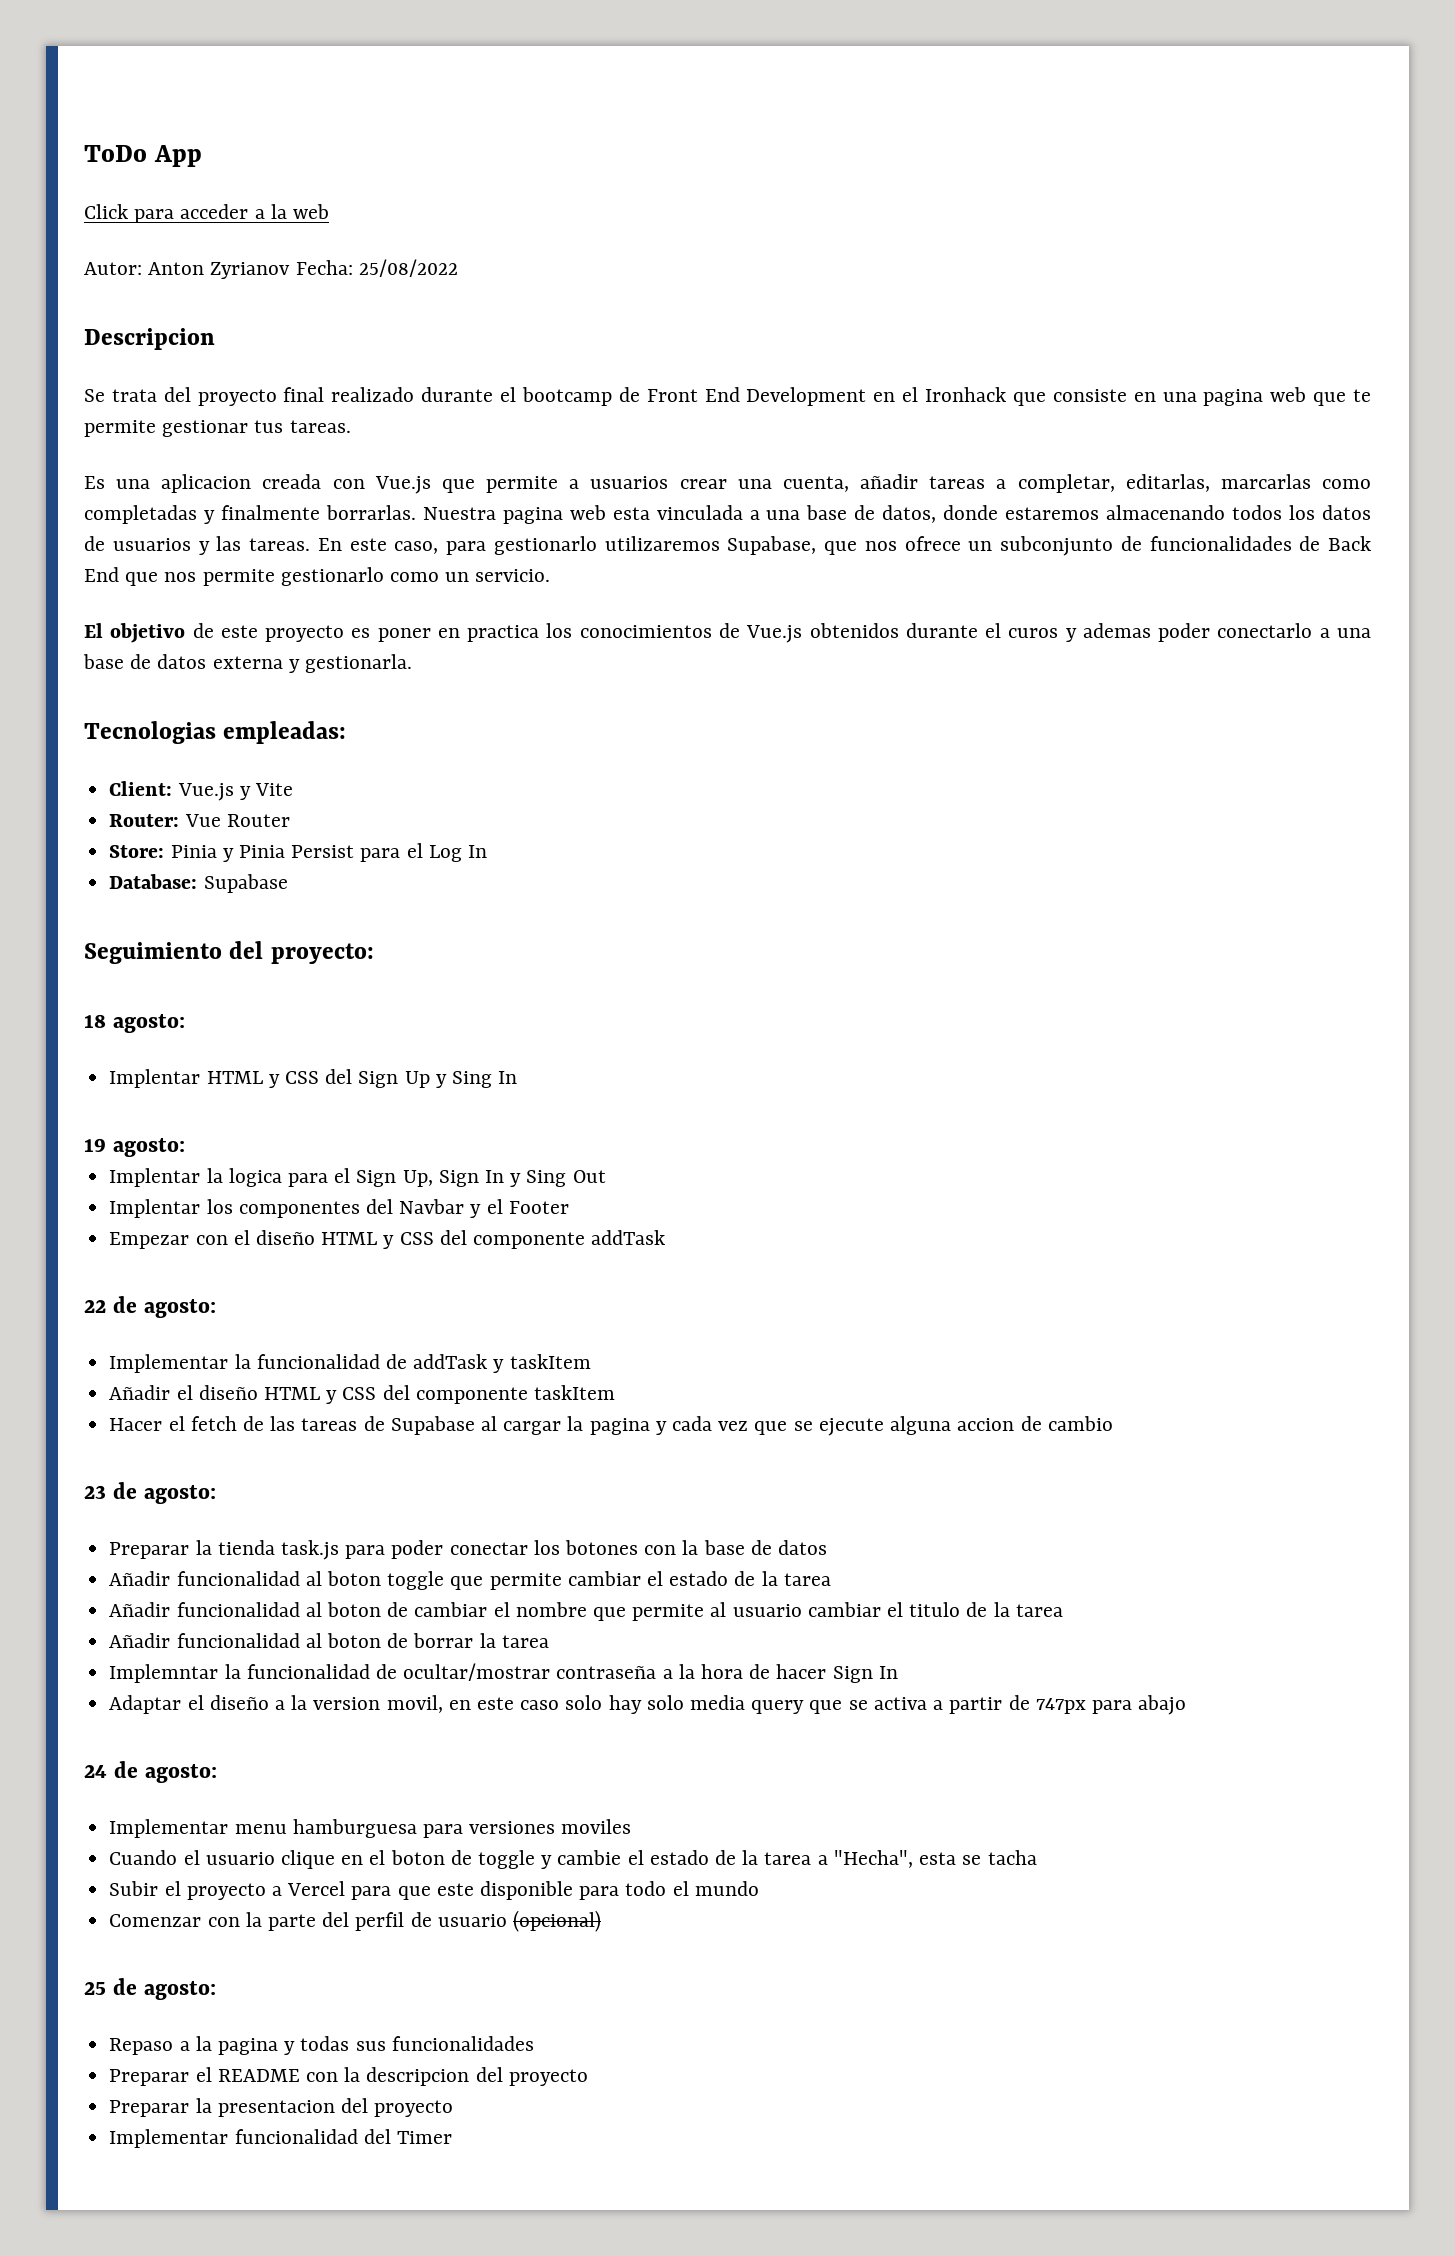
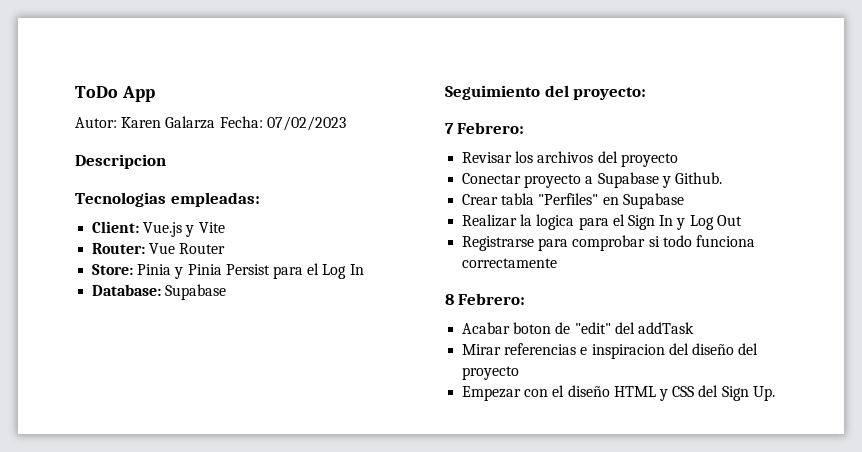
- Click para acceder a la web
- Autor: Anton Zyrianov Fecha: 25/08/2022
+ Autor: Karen Galarza Fecha: 07/02/2023
  Descripcion
- Se trata del proyecto final realizado durante el bootcamp de Front End Development en el Ironhack que consiste en una pagina web que te permite gestionar tus tareas.
- Es una aplicacion creada con Vue.js que permite a usuarios crear una cuenta, añadir tareas a completar, editarlas, marcarlas como completadas y finalmente borrarlas. Nuestra pagina web esta vinculada a una base de datos, donde estaremos almacenando todos los datos de usuarios y las tareas. En este caso, para gestionarlo utilizaremos Supabase, que nos ofrece un subconjunto de funcionalidades de Back End que nos permite gestionarlo como un servicio.
- El objetivo de este proyecto es poner en practica los conocimientos de Vue.js obtenidos durante el curos y ademas poder conectarlo a una base de datos externa y gestionarla.
- 18 agosto:
- Implentar HTML y CSS del Sign Up y Sing In
- 19 agosto:
- Implentar la logica para el Sign Up, Sign In y Sing Out
+ 7 Febrero:
+ Revisar los archivos del proyecto
+ Conectar proyecto a Supabase y Github.
+ Crear tabla "Perfiles" en Supabase
+ Realizar la logica para el Sign In y Log Out
- Implentar los componentes del Navbar y el Footer
+ Registrarse para comprobar si todo funciona correctamente
+ 8 Febrero:
+ Acabar boton de "edit" del addTask
+ Mirar referencias e inspiracion del diseño del proyecto
- Empezar con el diseño HTML y CSS del componente addTask
- 22 de agosto:
- Implementar la funcionalidad de addTask y taskItem
- Añadir el diseño HTML y CSS del componente taskItem
- Hacer el fetch de las tareas de Supabase al cargar la pagina y cada vez que se ejecute alguna accion de cambio
- 23 de agosto:
- Preparar la tienda task.js para poder conectar los botones con la base de datos
- Añadir funcionalidad al boton toggle que permite cambiar el estado de la tarea
- Añadir funcionalidad al boton de cambiar el nombre que permite al usuario cambiar el titulo de la tarea
- Añadir funcionalidad al boton de borrar la tarea
- Implemntar la funcionalidad de ocultar/mostrar contraseña a la hora de hacer Sign In
- Adaptar el diseño a la version movil, en este caso solo hay solo media query que se activa a partir de 747px para abajo
- 24 de agosto:
- Implementar menu hamburguesa para versiones moviles
- Cuando el usuario clique en el boton de toggle y cambie el estado de la tarea a "Hecha", esta se tacha
- Subir el proyecto a Vercel para que este disponible para todo el mundo
- Comenzar con la parte del perfil de usuario (opcional)
- 25 de agosto:
- Repaso a la pagina y todas sus funcionalidades
- Preparar el README con la descripcion del proyecto
- Preparar la presentacion del proyecto
- Implementar funcionalidad del Timer
+ Empezar con el diseño HTML y CSS del Sign Up.

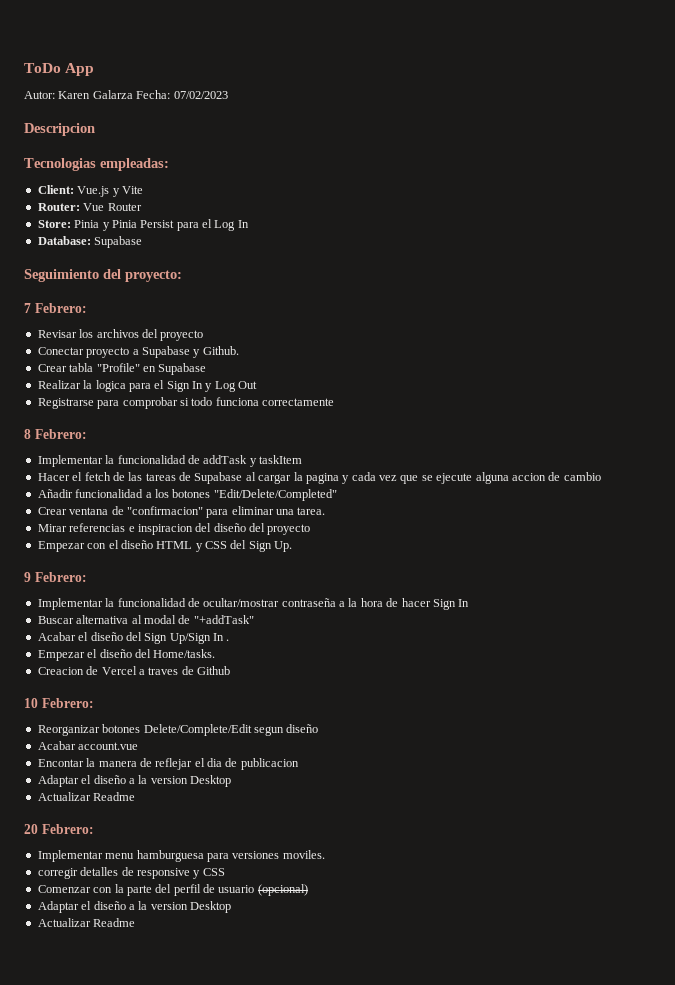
- Crear tabla "Perfiles" en Supabase
+ Crear tabla "Profile" en Supabase
- Acabar boton de "edit" del addTask
+ Implementar la funcionalidad de addTask y taskItem
+ Hacer el fetch de las tareas de Supabase al cargar la pagina y cada vez que se ejecute alguna accion de cambio
+ Añadir funcionalidad a los botones "Edit/Delete/Completed"
+ Crear ventana de "confirmacion" para eliminar una tarea.
+ 9 Febrero:
+ Implementar la funcionalidad de ocultar/mostrar contraseña a la hora de hacer Sign In
+ Buscar alternativa al modal de "+addTask"
+ Acabar el diseño del Sign Up/Sign In .
+ Empezar el diseño del Home/tasks.
+ Creacion de Vercel a traves de Github
+ 10 Febrero:
+ Reorganizar botones Delete/Complete/Edit segun diseño
+ Acabar account.vue
+ Encontar la manera de reflejar el dia de publicacion
+ Adaptar el diseño a la version Desktop
+ Actualizar Readme
+ 20 Febrero:
+ Implementar menu hamburguesa para versiones moviles.
+ corregir detalles de responsive y CSS
+ Comenzar con la parte del perfil de usuario (opcional)
+ Adaptar el diseño a la version Desktop
+ Actualizar Readme

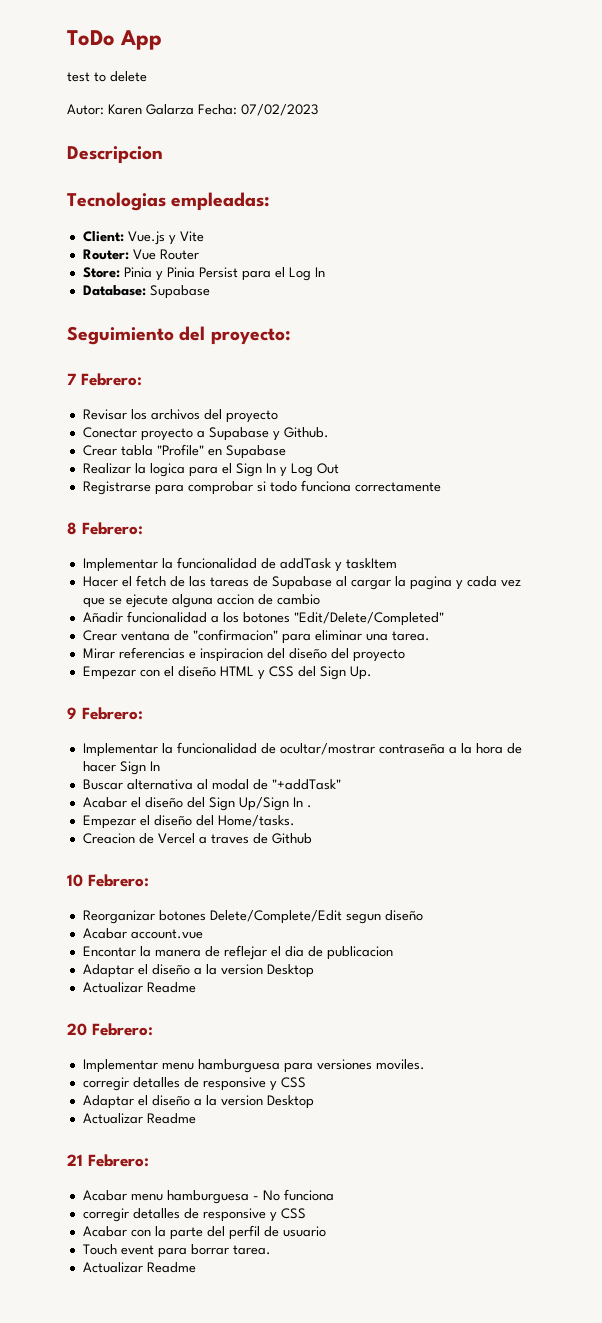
+ test to delete
  Implementar menu hamburguesa para versiones moviles.
  corregir detalles de responsive y CSS
- Comenzar con la parte del perfil de usuario (opcional)
  Adaptar el diseño a la version Desktop
+ Actualizar Readme
+ 21 Febrero:
+ Acabar menu hamburguesa - No funciona
+ corregir detalles de responsive y CSS
+ Acabar con la parte del perfil de usuario
+ Touch event para borrar tarea.

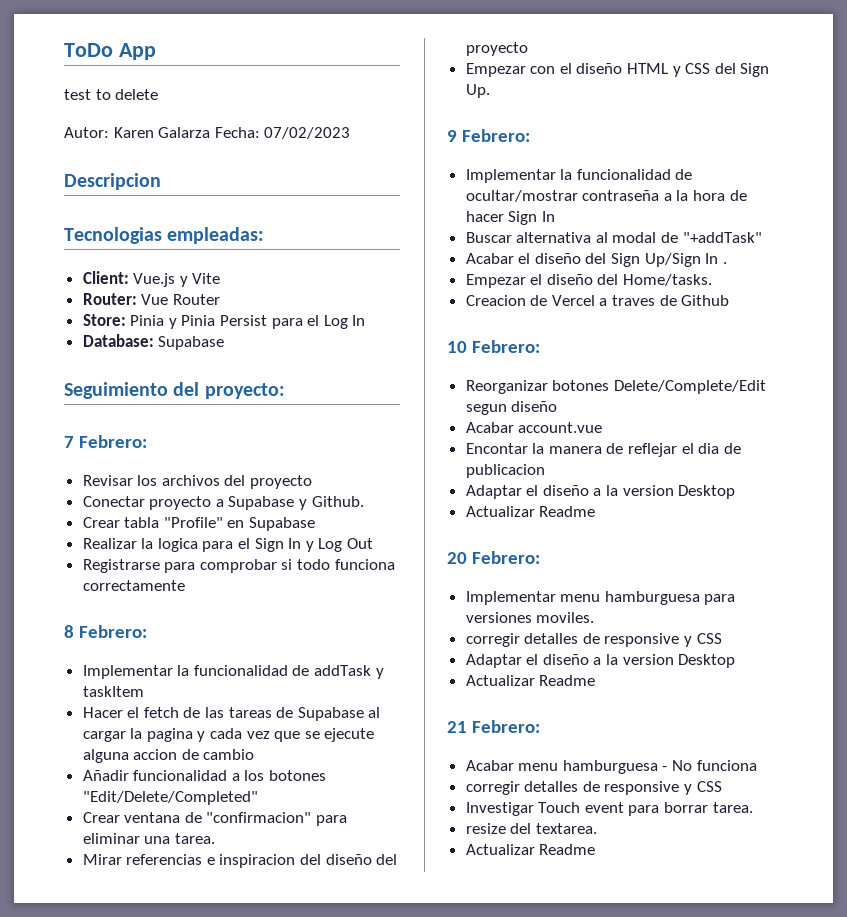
- Acabar con la parte del perfil de usuario
- Touch event para borrar tarea.
+ Investigar Touch event para borrar tarea.
+ resize del textarea.

